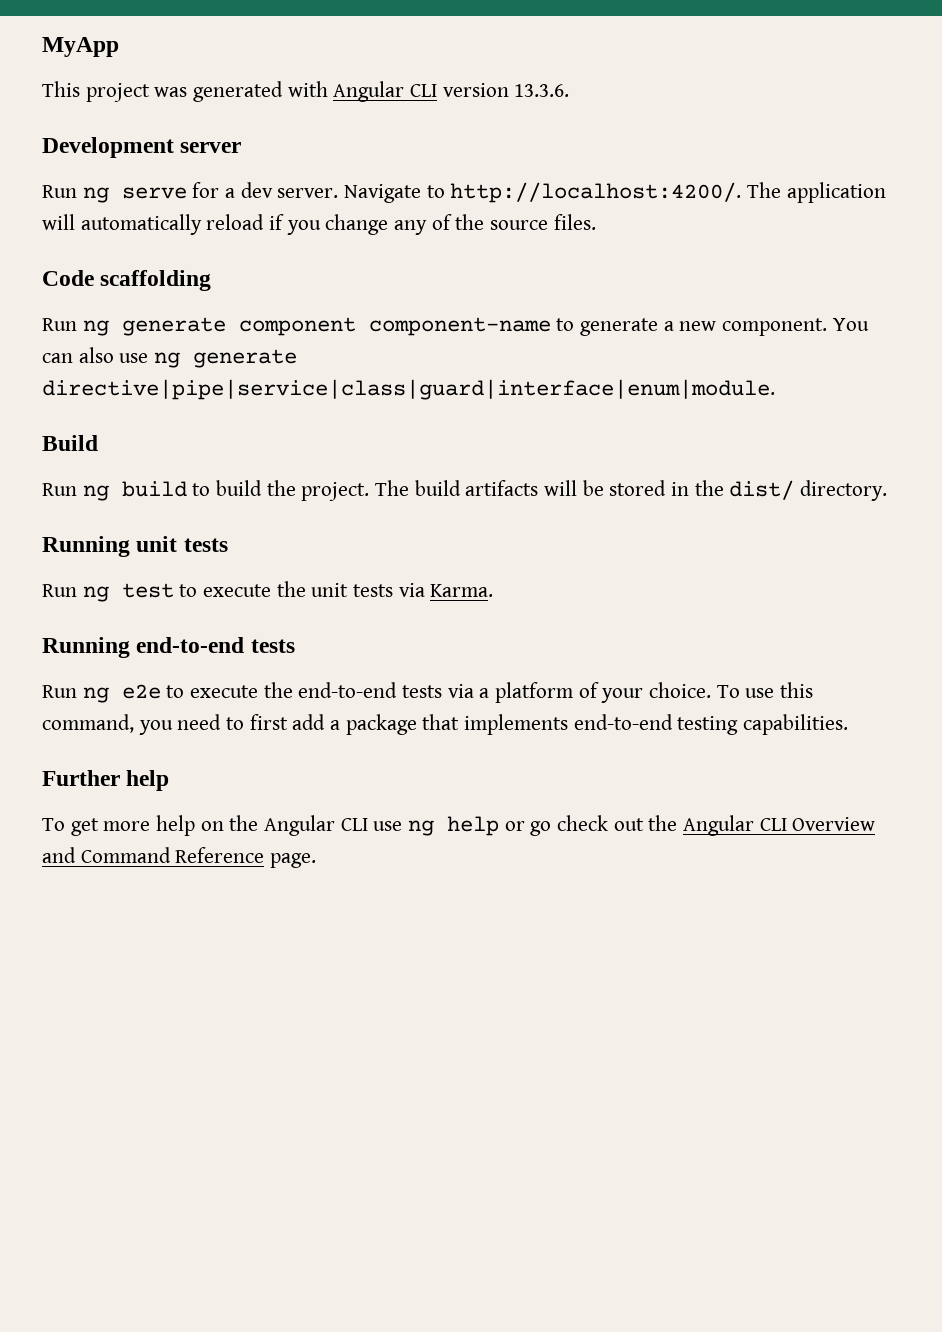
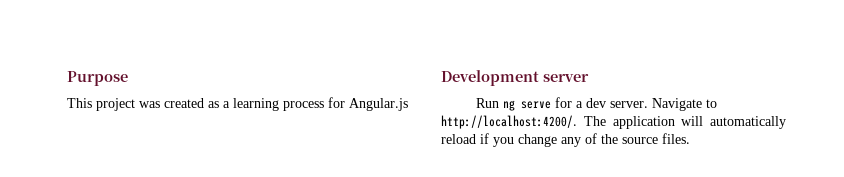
- MyApp
+ Purpose
- This project was generated with Angular CLI version 13.3.6.
+ This project was created as a learning process for Angular.js
- Code scaffolding
- Run ng generate component component-name to generate a new component. You can also use ng generate directive|pipe|service|class|guard|interface|enum|module.
- Build
- Run ng build to build the project. The build artifacts will be stored in the dist/ directory.
- Running unit tests
- Run ng test to execute the unit tests via Karma.
- Running end-to-end tests
- Run ng e2e to execute the end-to-end tests via a platform of your choice. To use this command, you need to first add a package that implements end-to-end testing capabilities.
- Further help
- To get more help on the Angular CLI use ng help or go check out the Angular CLI Overview and Command Reference page.

